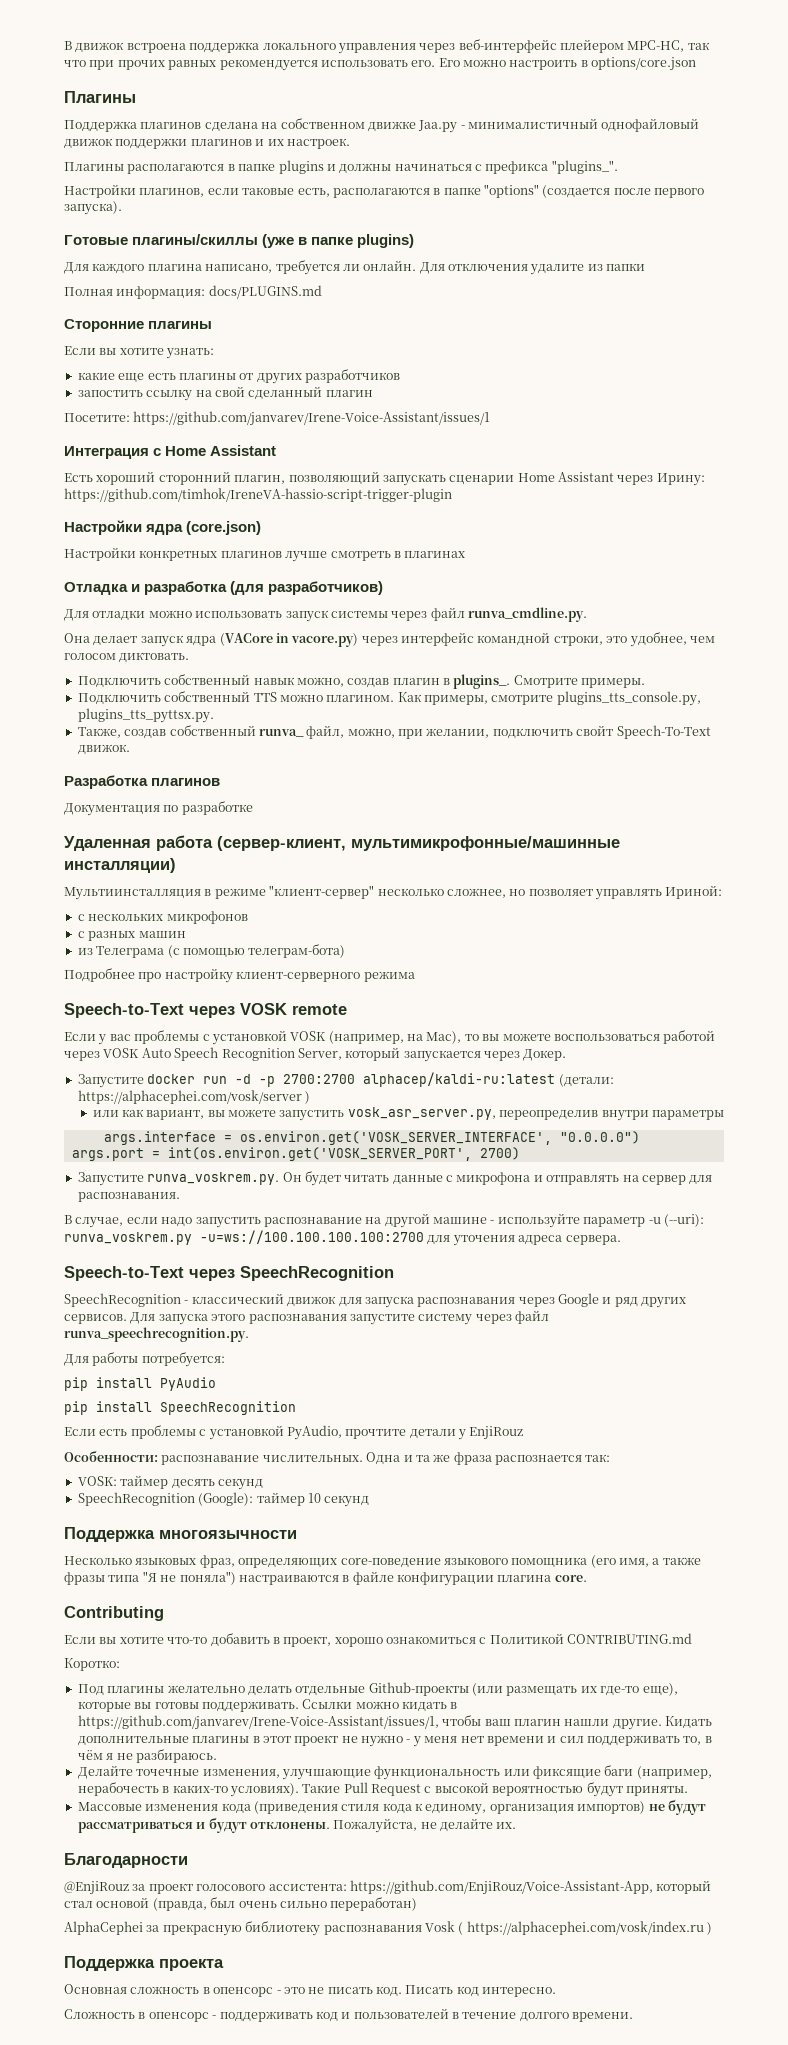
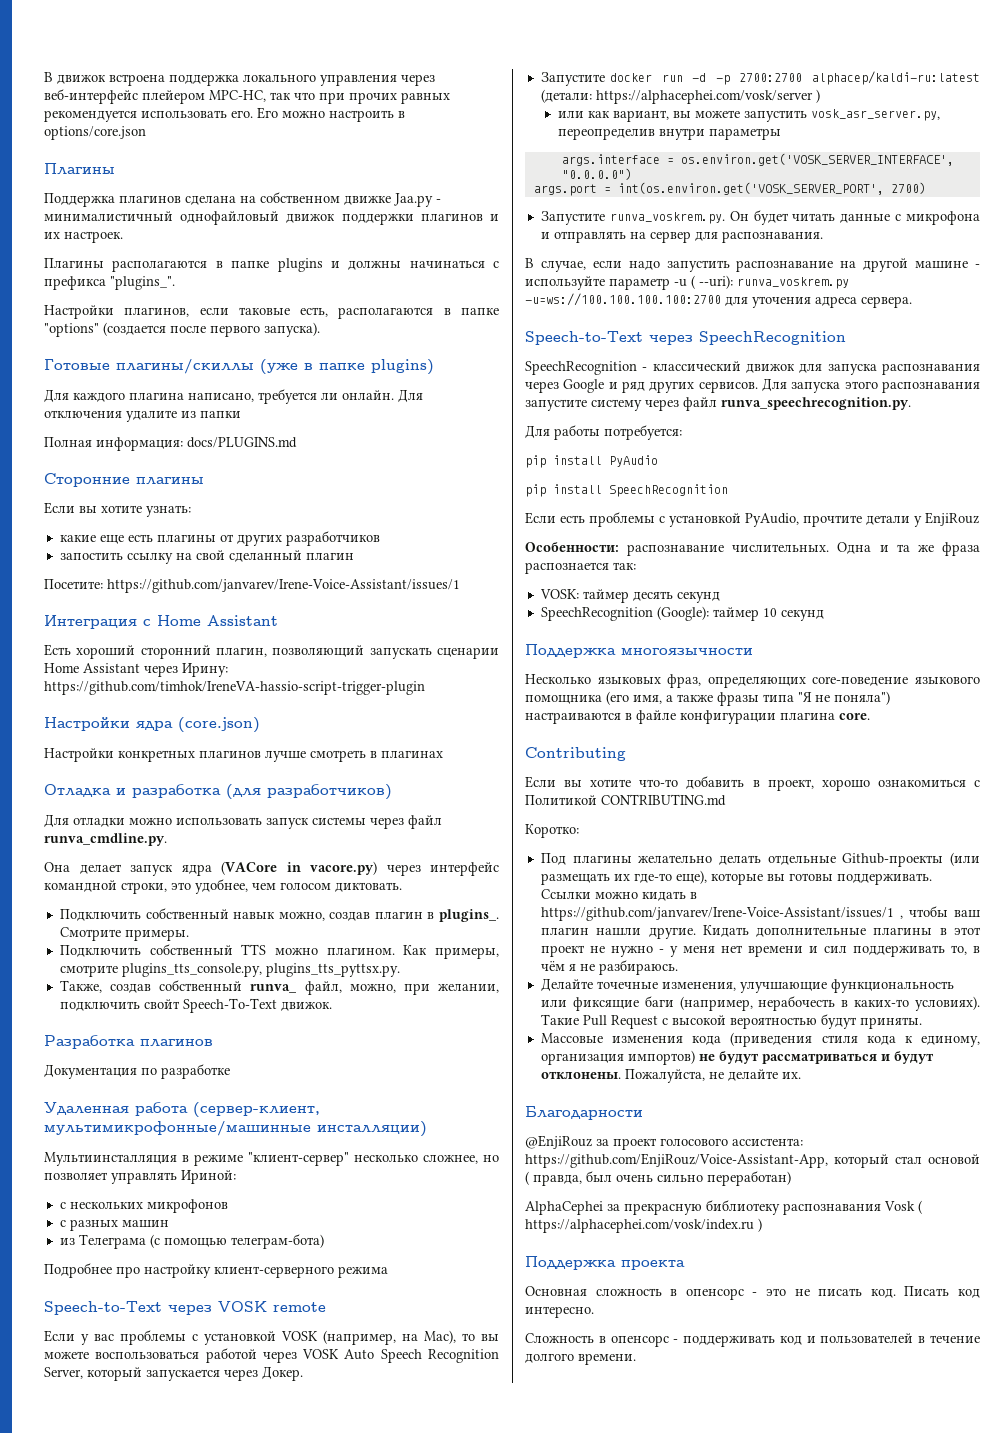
- В случае, если надо запустить распознавание на другой машине - используйте параметр -u (--uri): runva_voskrem.py -u=ws://100.100.100.100:2700 для уточения адреса сервера.
+ В случае, если надо запустить распознавание на другой машине - используйте параметр -u ( --uri): runva_voskrem.py -u=ws://100.100.100.100:2700 для уточения адреса сервера.
- Ссылки можно кидать в https://github.com/janvarev/Irene-Voice-Assistant/issues/1, чтобы ваш плагин нашли другие.
+ Ссылки можно кидать в https://github.com/janvarev/Irene-Voice-Assistant/issues/1 , чтобы ваш плагин нашли другие.
- @EnjiRouz за проект голосового ассистента: https://github.com/EnjiRouz/Voice-Assistant-App, который стал основой (правда, был очень сильно переработан)
+ @EnjiRouz за проект голосового ассистента: https://github.com/EnjiRouz/Voice-Assistant-App, который стал основой ( правда, был очень сильно переработан)

